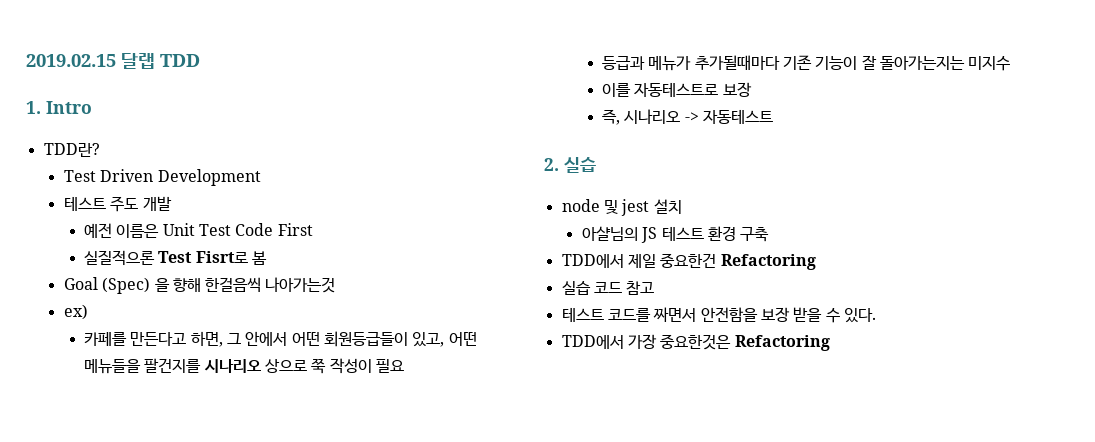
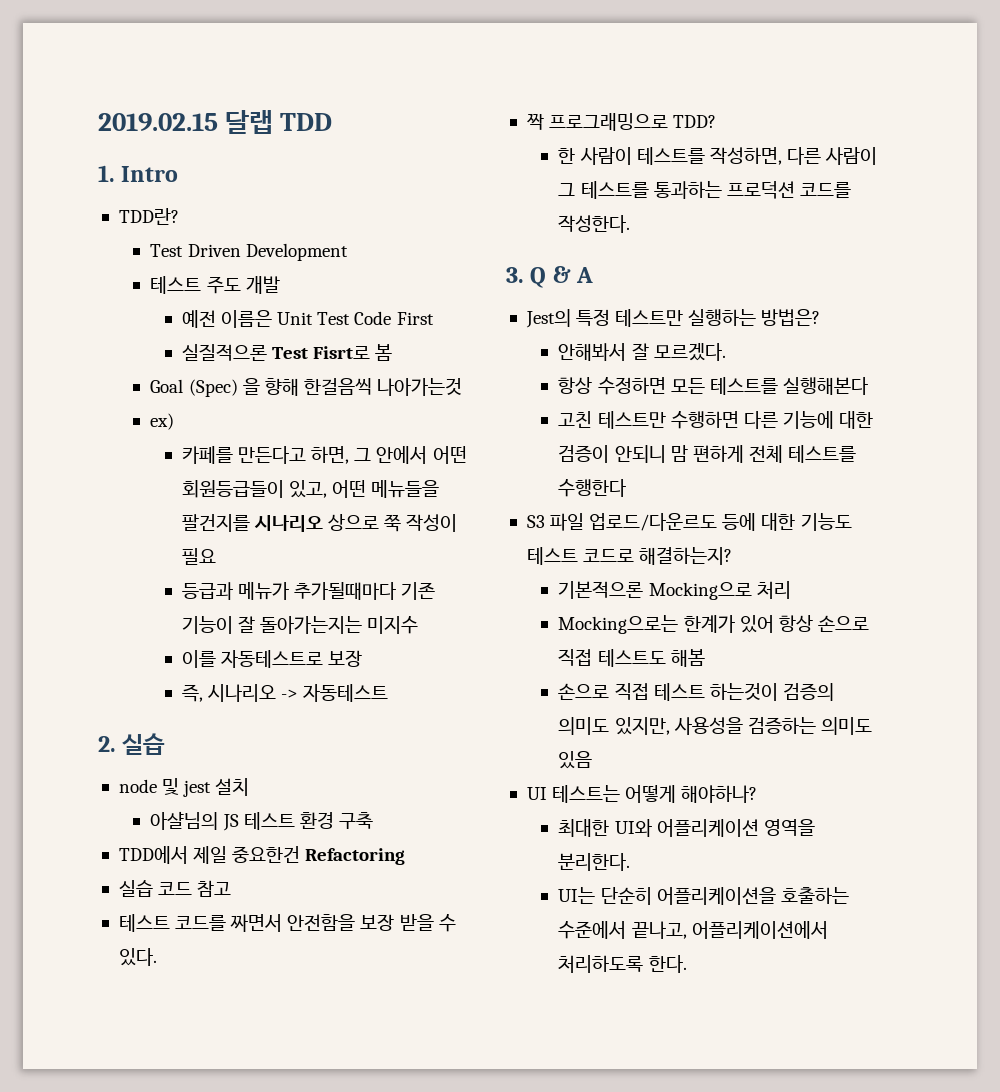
- TDD에서 가장 중요한것은 Refactoring
+ 짝 프로그래밍으로 TDD?
+ 한 사람이 테스트를 작성하면, 다른 사람이 그 테스트를 통과하는 프로덕션 코드를 작성한다.
+ 3. Q & A
+ Jest의 특정 테스트만 실행하는 방법은?
+ 안해봐서 잘 모르겠다.
+ 항상 수정하면 모든 테스트를 실행해본다
+ 고친 테스트만 수행하면 다른 기능에 대한 검증이 안되니 맘 편하게 전체 테스트를 수행한다
+ S3 파일 업로드/다운르도 등에 대한 기능도 테스트 코드로 해결하는지?
+ 기본적으론 Mocking으로 처리
+ Mocking으로는 한계가 있어 항상 손으로 직접 테스트도 해봄
+ 손으로 직접 테스트 하는것이 검증의 의미도 있지만, 사용성을 검증하는 의미도 있음
+ UI 테스트는 어떻게 해야하나?
+ 최대한 UI와 어플리케이션 영역을 분리한다.
+ UI는 단순히 어플리케이션을 호출하는 수준에서 끝나고, 어플리케이션에서 처리하도록 한다.

